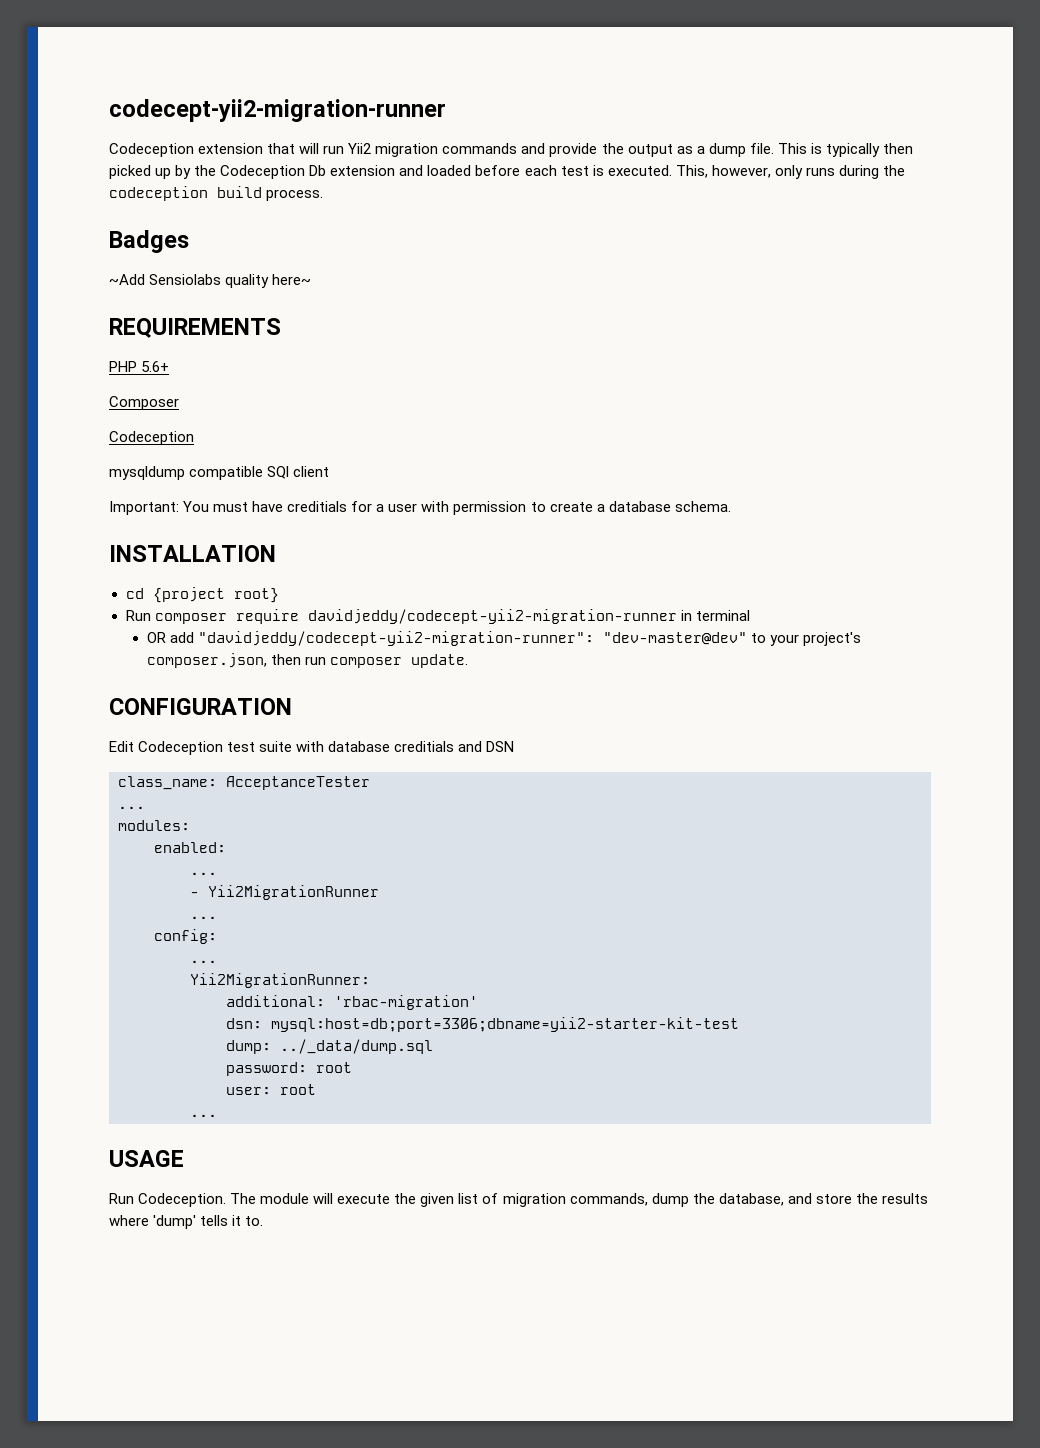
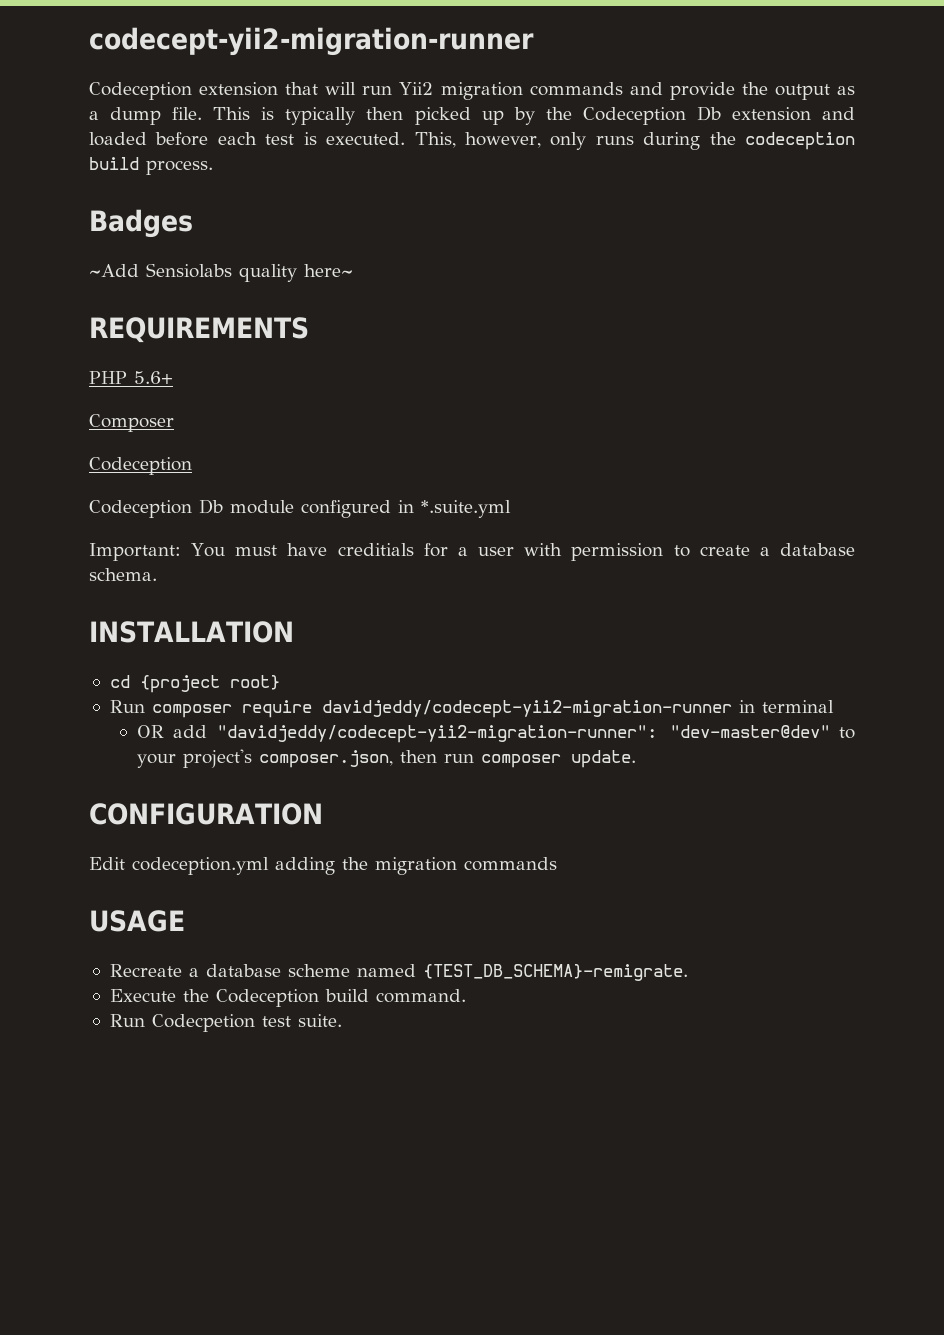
- mysqldump compatible SQl client
+ Codeception Db module configured in *.suite.yml
- Edit Codeception test suite with database creditials and DSN
- class_name: AcceptanceTester
- ...
- modules:
- enabled:
- ...
- - Yii2MigrationRunner
- ...
- config:
- ...
- Yii2MigrationRunner:
- additional: 'rbac-migration'
- dsn: mysql:host=db;port=3306;dbname=yii2-starter-kit-test
- dump: ../_data/dump.sql
- password: root
- user: root
- ...
+ Edit codeception.yml adding the migration commands
  USAGE
- Run Codeception. The module will execute the given list of migration commands, dump the database, and store the results where 'dump' tells it to.
+ Recreate a database scheme named {TEST_DB_SCHEMA}-remigrate.
+ Execute the Codeception build command.
+ Run Codecpetion test suite.

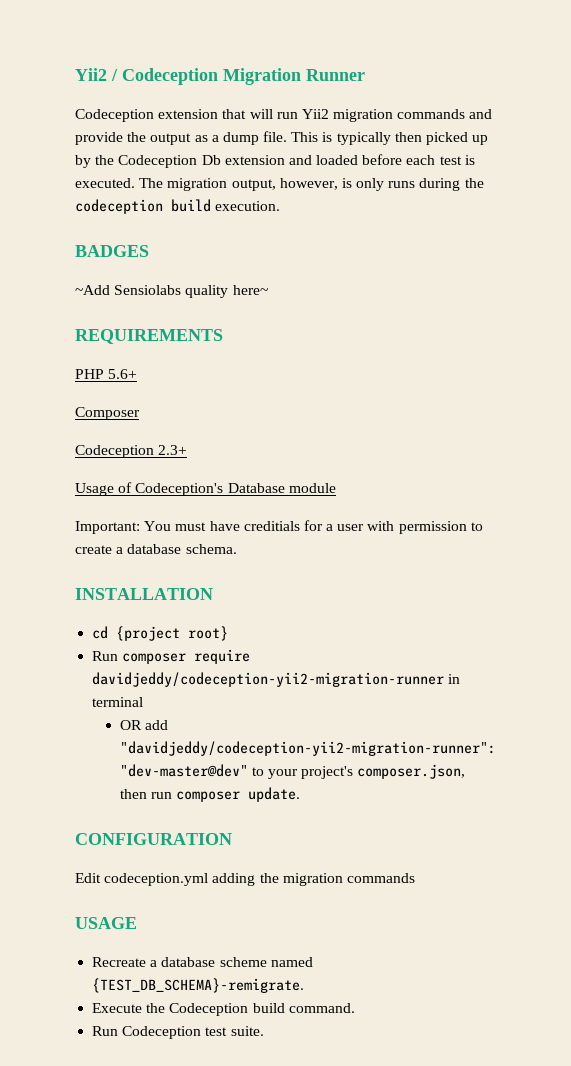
- codecept-yii2-migration-runner
+ Yii2 / Codeception Migration Runner
- This, however, only runs during the codeception build process.
- Badges
+ The migration output, however, is only runs during the codeception build execution.
+ BADGES
  Composer
- Codeception
- Codeception Db module configured in *.suite.yml
+ Codeception 2.3+
+ Usage of Codeception's Database module
- Run composer require davidjeddy/codecept-yii2-migration-runner in terminal
+ Run composer require davidjeddy/codeception-yii2-migration-runner in terminal
- OR add "davidjeddy/codecept-yii2-migration-runner": "dev-master@dev" to your project's composer.json, then run composer update.
+ OR add "davidjeddy/codeception-yii2-migration-runner": "dev-master@dev" to your project's composer.json, then run composer update.
- Run Codecpetion test suite.
+ Run Codeception test suite.

